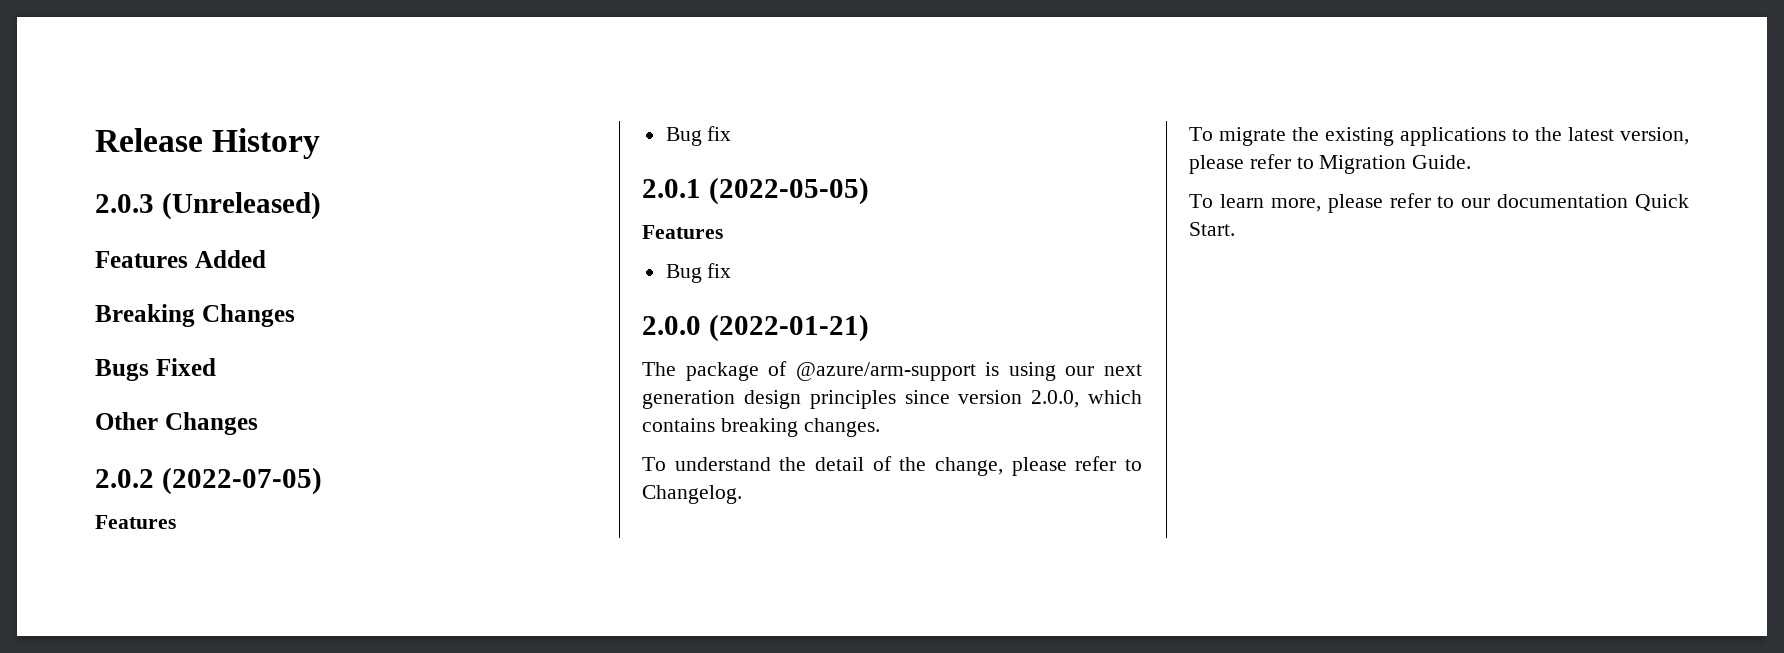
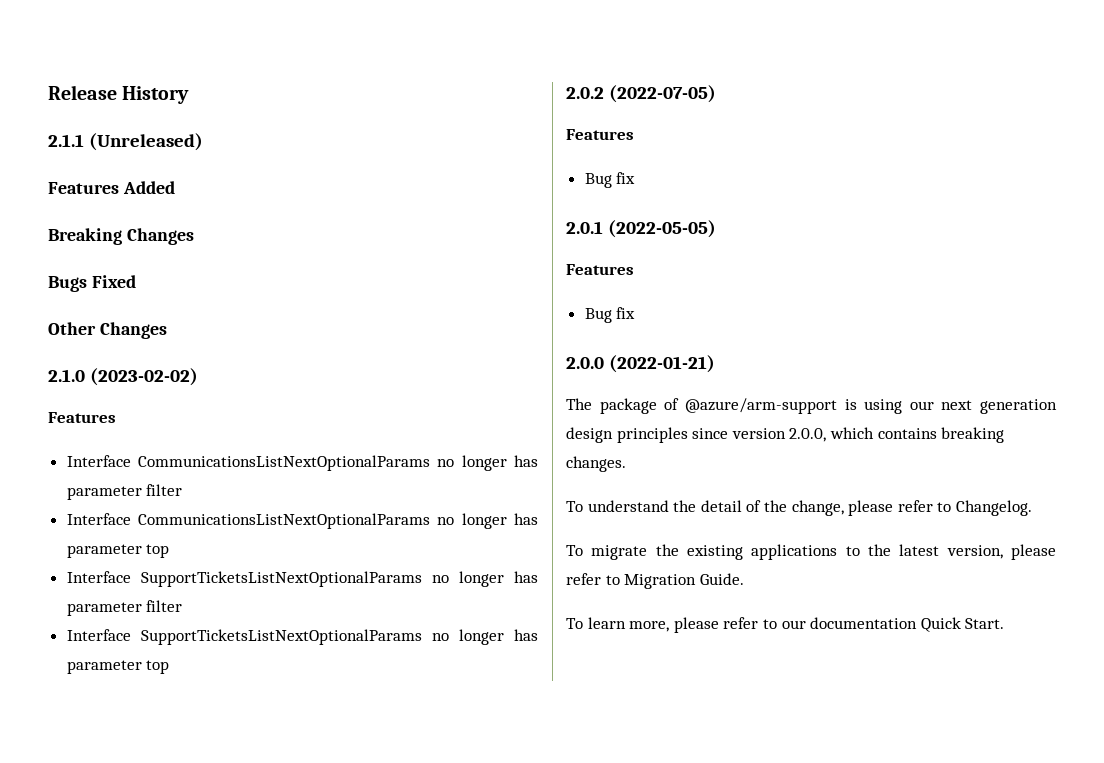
- 2.0.3 (Unreleased)
+ 2.1.1 (Unreleased)
+ 2.1.0 (2023-02-02)
+ Features
+ Interface CommunicationsListNextOptionalParams no longer has parameter filter
+ Interface CommunicationsListNextOptionalParams no longer has parameter top
+ Interface SupportTicketsListNextOptionalParams no longer has parameter filter
+ Interface SupportTicketsListNextOptionalParams no longer has parameter top

